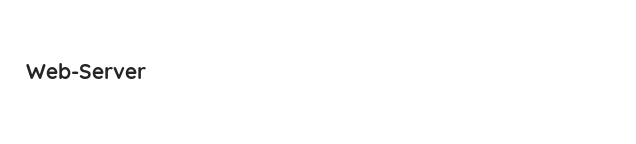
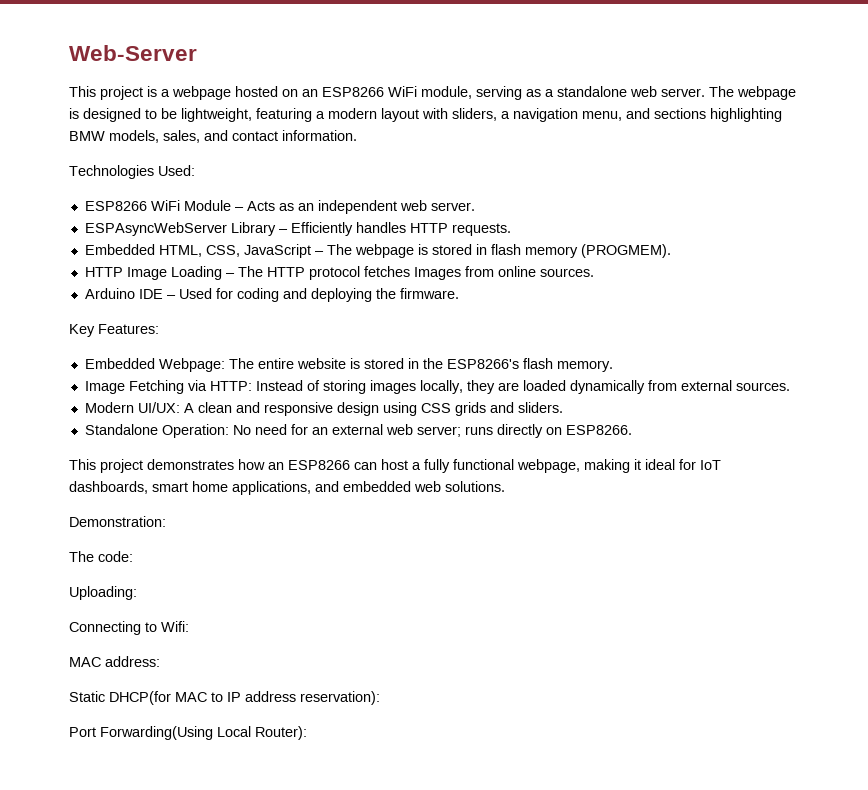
+ This project is a webpage hosted on an ESP8266 WiFi module, serving as a standalone web server. The webpage is designed to be lightweight, featuring a modern layout with sliders, a navigation menu, and sections highlighting BMW models, sales, and contact information.
+ Technologies Used:
+ ESP8266 WiFi Module – Acts as an independent web server.
+ ESPAsyncWebServer Library – Efficiently handles HTTP requests.
+ Embedded HTML, CSS, JavaScript – The webpage is stored in flash memory (PROGMEM).
+ HTTP Image Loading – The HTTP protocol fetches Images from online sources.
+ Arduino IDE – Used for coding and deploying the firmware.
+ Key Features:
+ Embedded Webpage: The entire website is stored in the ESP8266's flash memory.
+ Image Fetching via HTTP: Instead of storing images locally, they are loaded dynamically from external sources.
+ Modern UI/UX: A clean and responsive design using CSS grids and sliders.
+ Standalone Operation: No need for an external web server; runs directly on ESP8266.
+ This project demonstrates how an ESP8266 can host a fully functional webpage, making it ideal for IoT dashboards, smart home applications, and embedded web solutions.
+ Demonstration:
+ The code:
+ Uploading:
+ Connecting to Wifi:
+ MAC address:
+ Static DHCP(for MAC to IP address reservation):
+ Port Forwarding(Using Local Router):

